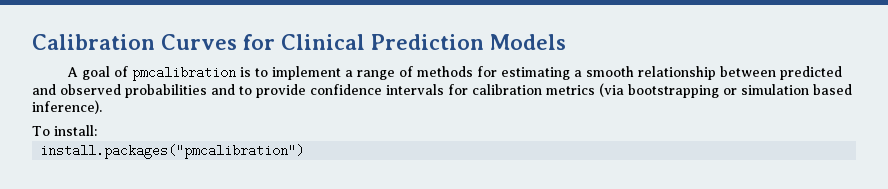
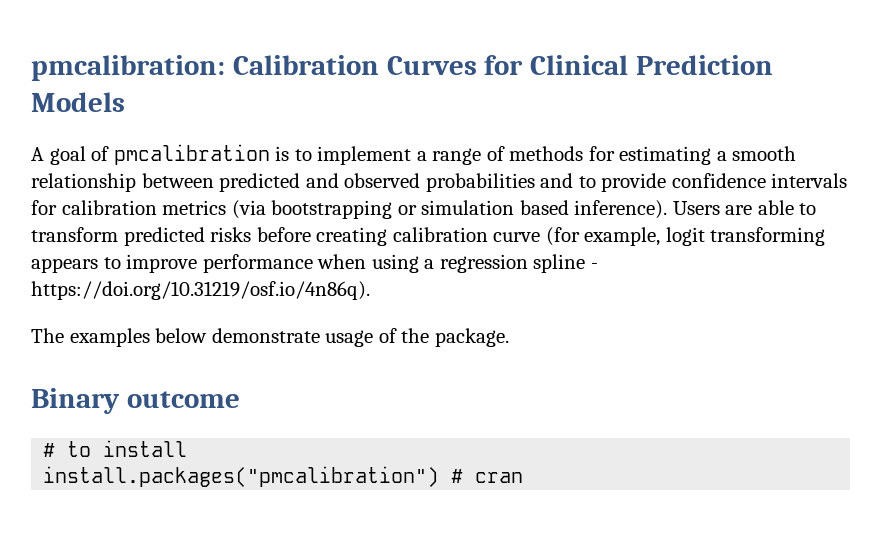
- Calibration Curves for Clinical Prediction Models
+ pmcalibration: Calibration Curves for Clinical Prediction Models
- A goal of pmcalibration is to implement a range of methods for estimating a smooth relationship between predicted and observed probabilities and to provide confidence intervals for calibration metrics (via bootstrapping or simulation based inference).
- To install:
+ A goal of pmcalibration is to implement a range of methods for estimating a smooth relationship between predicted and observed probabilities and to provide confidence intervals for calibration metrics (via bootstrapping or simulation based inference). Users are able to transform predicted risks before creating calibration curve (for example, logit transforming appears to improve performance when using a regression spline - https://doi.org/10.31219/osf.io/4n86q).
+ The examples below demonstrate usage of the package.
+ Binary outcome
+ # to install
- install.packages("pmcalibration")
+ install.packages("pmcalibration") # cran

